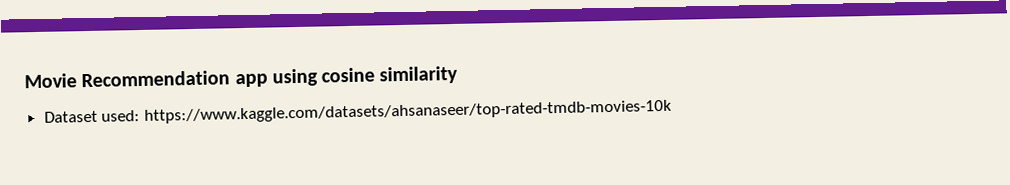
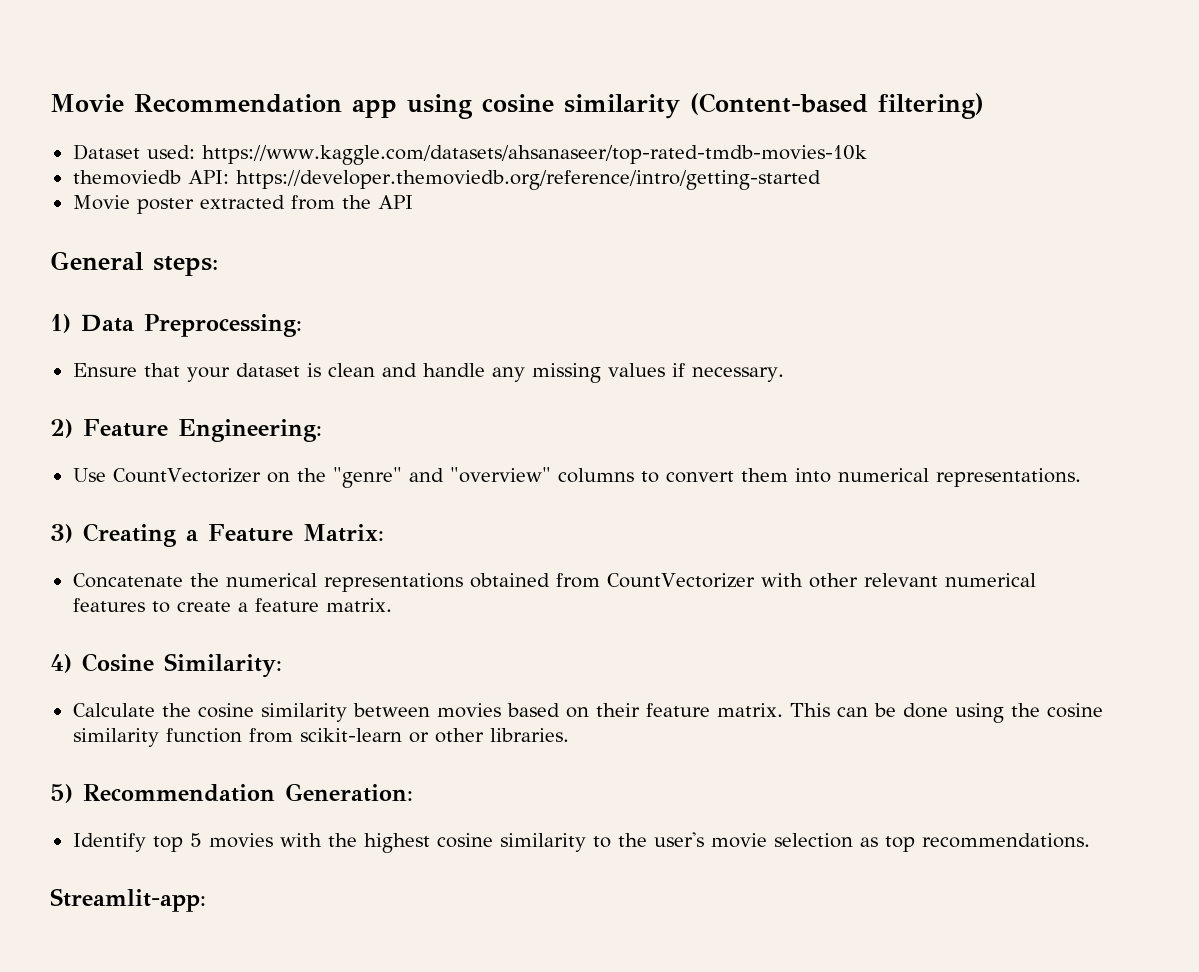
- Movie Recommendation app using cosine similarity
+ Movie Recommendation app using cosine similarity (Content-based filtering)
+ themoviedb API: https://developer.themoviedb.org/reference/intro/getting-started
+ Movie poster extracted from the API
+ General steps:
+ 1) Data Preprocessing:
+ Ensure that your dataset is clean and handle any missing values if necessary.
+ 2) Feature Engineering:
+ Use CountVectorizer on the "genre" and "overview" columns to convert them into numerical representations.
+ 3) Creating a Feature Matrix:
+ Concatenate the numerical representations obtained from CountVectorizer with other relevant numerical features to create a feature matrix.
+ 4) Cosine Similarity:
+ Calculate the cosine similarity between movies based on their feature matrix. This can be done using the cosine similarity function from scikit-learn or other libraries.
+ 5) Recommendation Generation:
+ Identify top 5 movies with the highest cosine similarity to the user's movie selection as top recommendations.
+ Streamlit-app:

